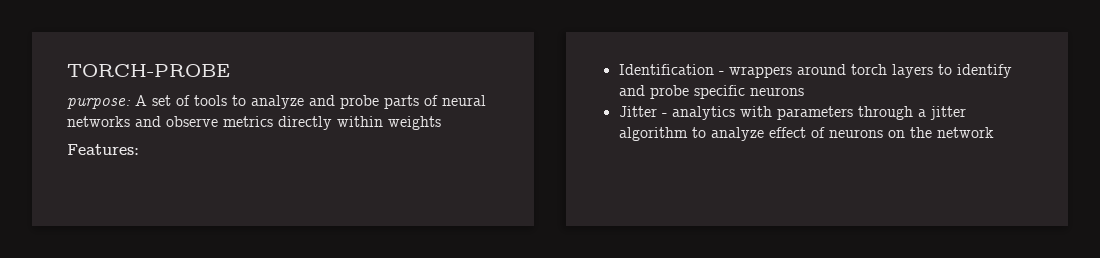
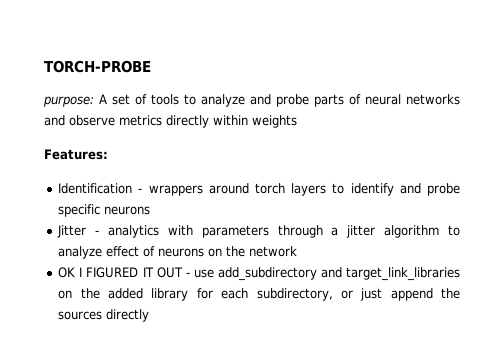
+ OK I FIGURED IT OUT - use add_subdirectory and target_link_libraries on the added library for each subdirectory, or just append the sources directly

